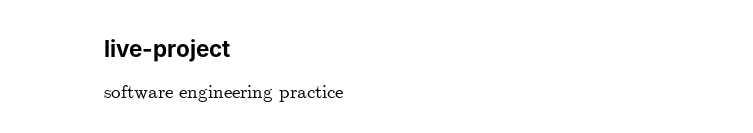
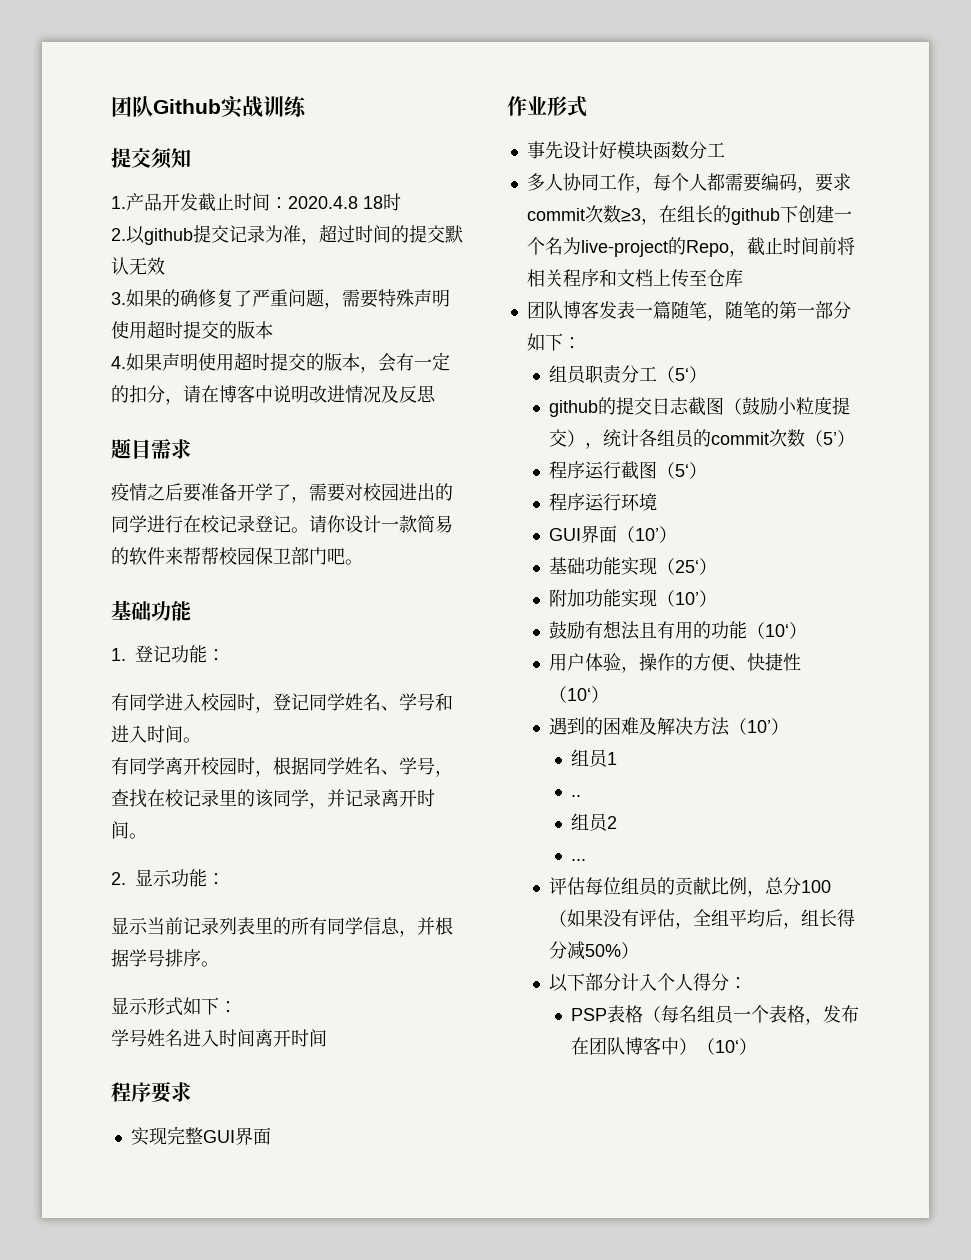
- live-project
- software engineering practice
+ 团队Github实战训练
+ 提交须知
+ 1.产品开发截止时间：2020.4.8 18时
+ 2.以github提交记录为准，超过时间的提交默认无效
+ 3.如果的确修复了严重问题，需要特殊声明使用超时提交的版本
+ 4.如果声明使用超时提交的版本，会有一定的扣分，请在博客中说明改进情况及反思
+ 题目需求
+ 疫情之后要准备开学了，需要对校园进出的同学进行在校记录登记。请你设计一款简易的软件来帮帮校园保卫部门吧。
+ 基础功能
+ 1.登记功能：
+ 有同学进入校园时，登记同学姓名、学号和进入时间。
+ 有同学离开校园时，根据同学姓名、学号，查找在校记录里的该同学，并记录离开时间。
+ 2.显示功能：
+ 显示当前记录列表里的所有同学信息，并根据学号排序。
+ 显示形式如下：
+ 学号姓名进入时间离开时间
+ 程序要求
+ 实现完整GUI界面
+ 作业形式
+ 事先设计好模块函数分工
+ 多人协同工作，每个人都需要编码，要求commit次数≥3，在组长的github下创建一个名为live-project的Repo，截止时间前将相关程序和文档上传至仓库
+ 团队博客发表一篇随笔，随笔的第一部分如下：
+ 组员职责分工（5‘）
+ github的提交日志截图（鼓励小粒度提交），统计各组员的commit次数（5’）
+ 程序运行截图（5‘）
+ 程序运行环境
+ GUI界面（10’）
+ 基础功能实现（25‘）
+ 附加功能实现（10’）
+ 鼓励有想法且有用的功能（10‘）
+ 用户体验，操作的方便、快捷性（10‘）
+ 遇到的困难及解决方法（10’）
+ 组员1
+ ..
+ 组员2
+ ...
+ 评估每位组员的贡献比例，总分100（如果没有评估，全组平均后，组长得分减50%）
+ 以下部分计入个人得分：
+ PSP表格（每名组员一个表格，发布在团队博客中）（10‘）

